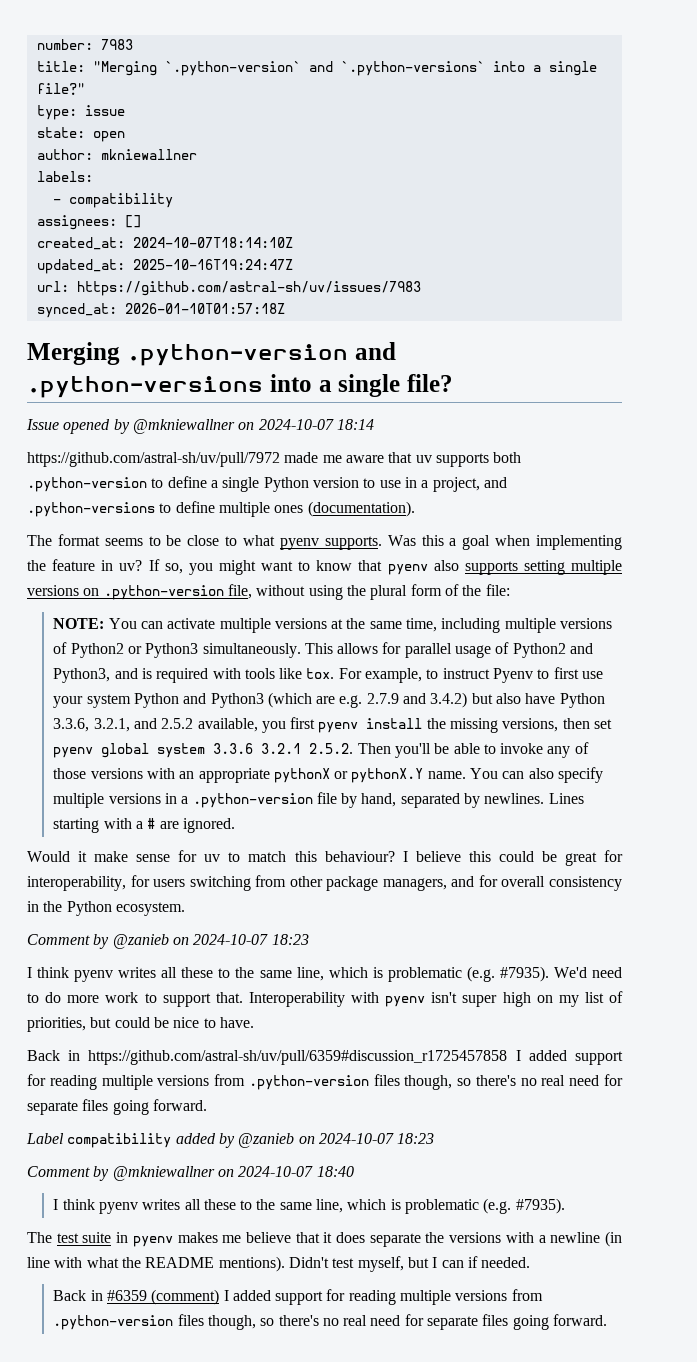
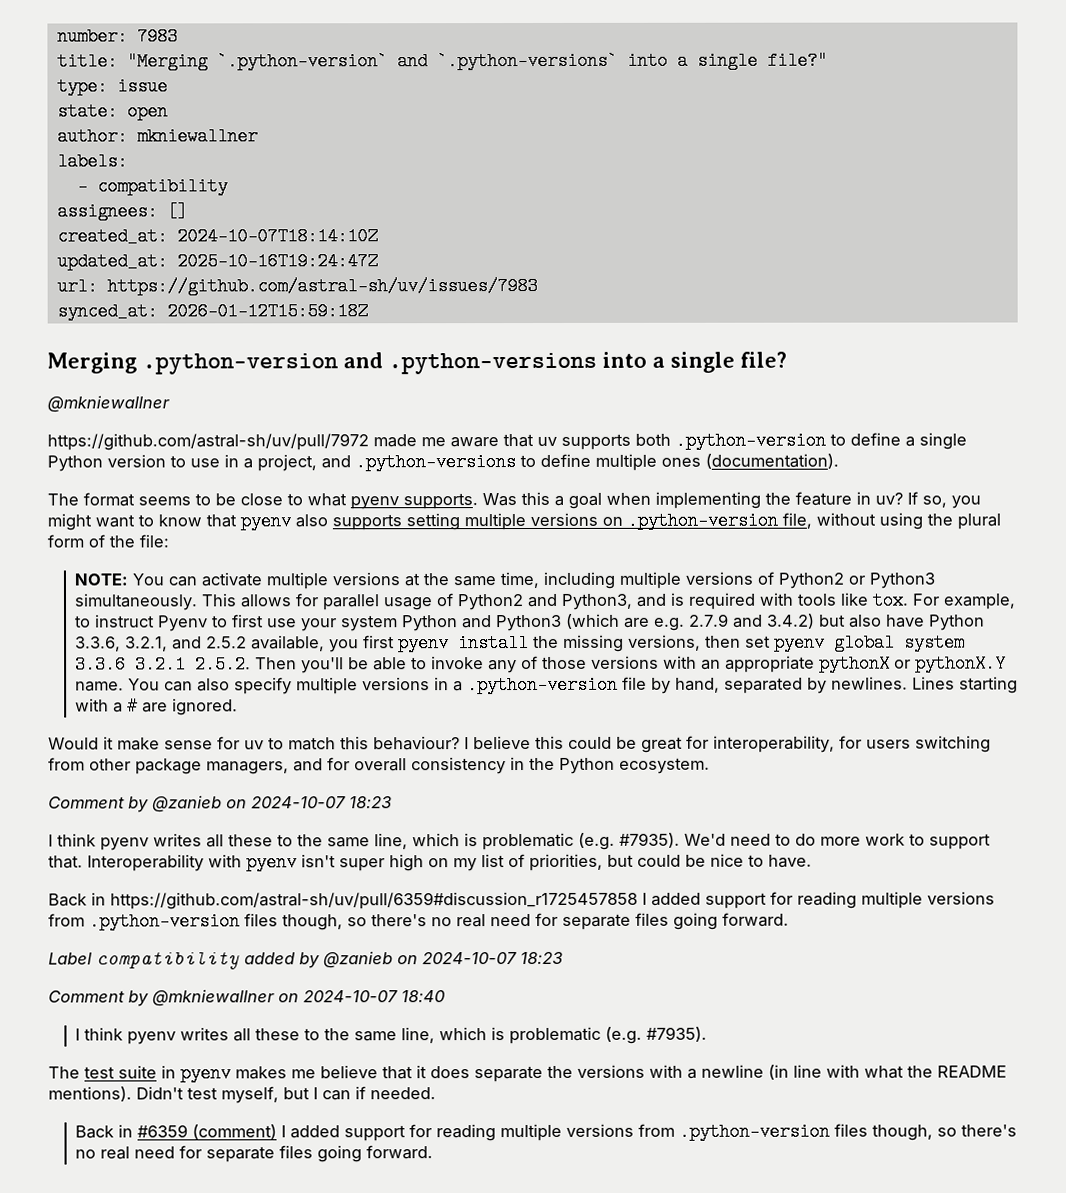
- synced_at: 2026-01-10T01:57:18Z
+ synced_at: 2026-01-12T15:59:18Z
  Merging .python-version and .python-versions into a single file?
- Issue opened by @mkniewallner on 2024-10-07 18:14
+ @mkniewallner

